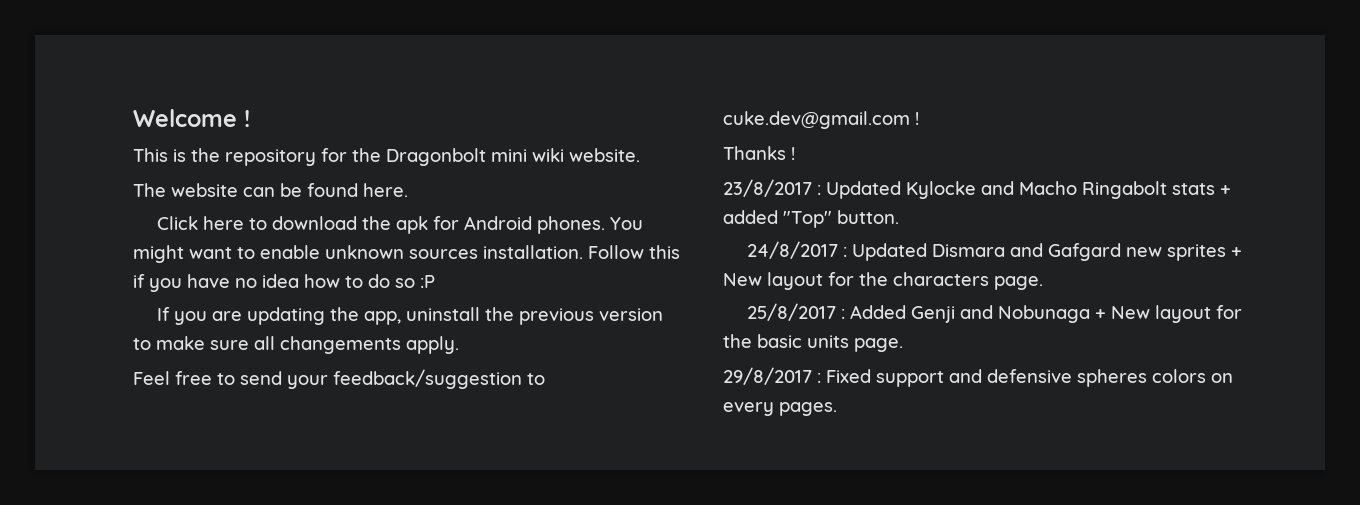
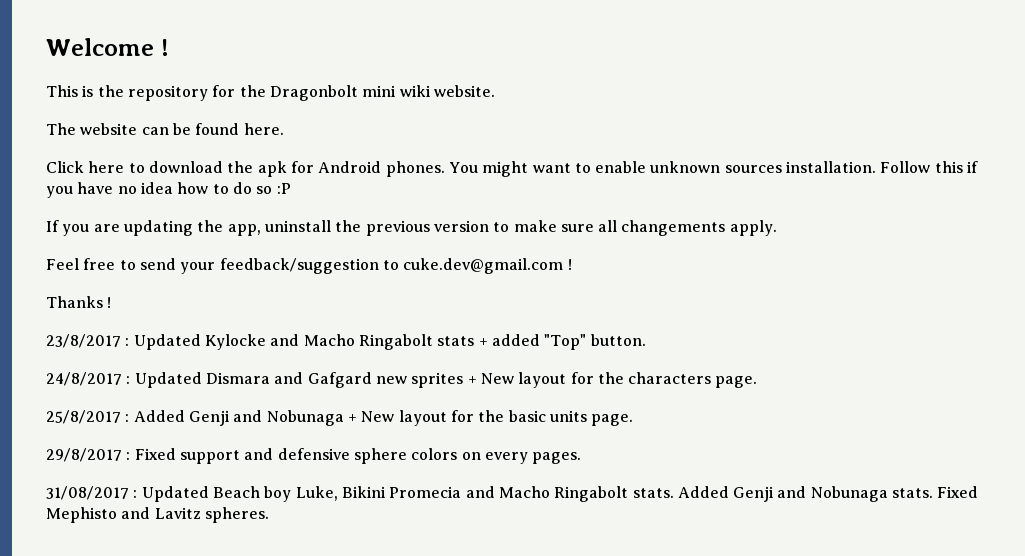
- 29/8/2017 : Fixed support and defensive spheres colors on every pages.
+ 29/8/2017 : Fixed support and defensive sphere colors on every pages.
+ 31/08/2017 : Updated Beach boy Luke, Bikini Promecia and Macho Ringabolt stats. Added Genji and Nobunaga stats. Fixed Mephisto and Lavitz spheres.

